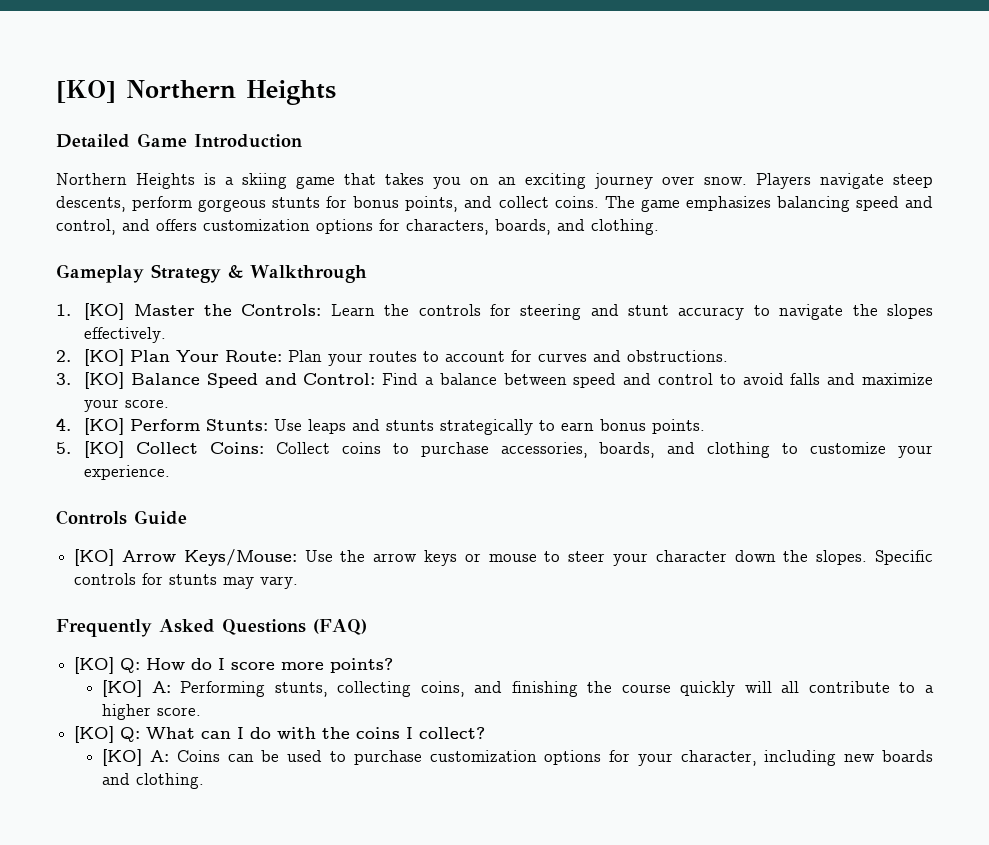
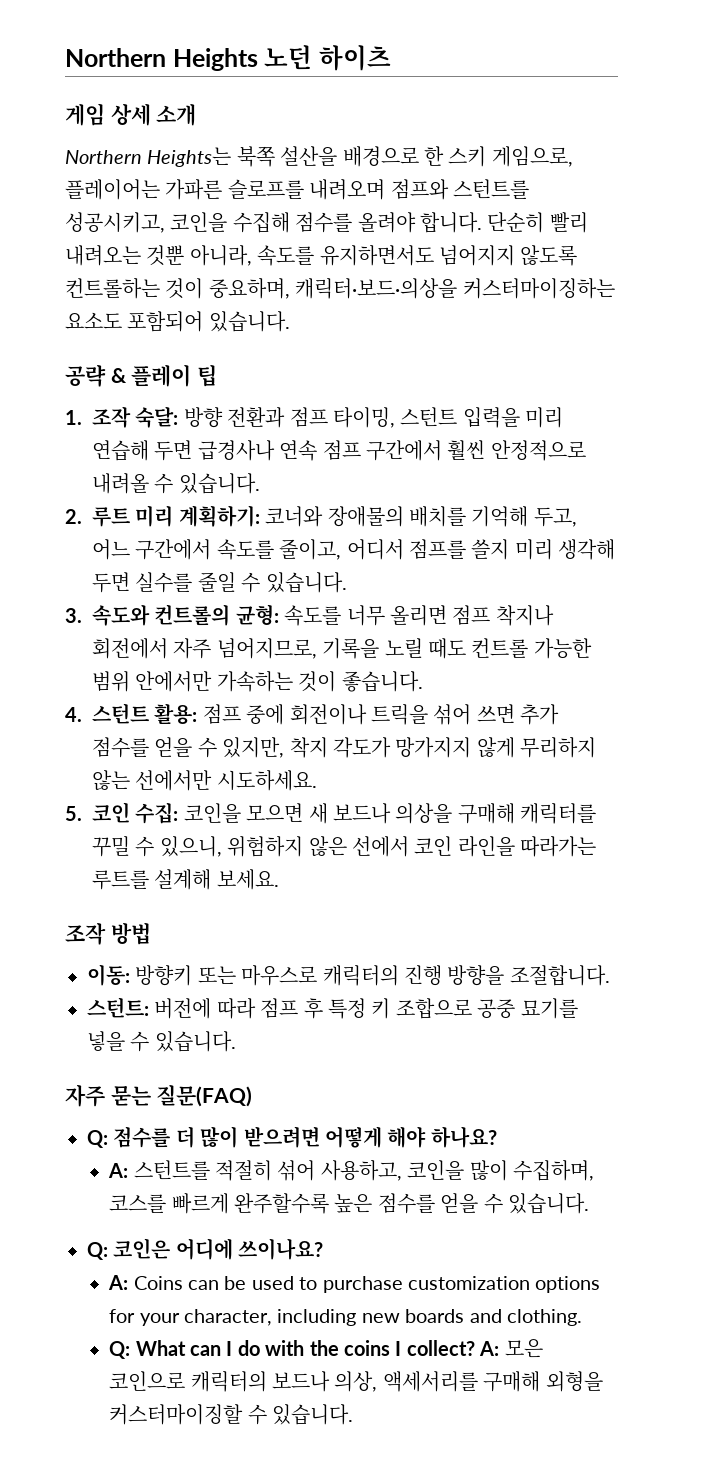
- [KO] Northern Heights
- Detailed Game Introduction
- Northern Heights is a skiing game that takes you on an exciting journey over snow. Players navigate steep descents, perform gorgeous stunts for bonus points, and collect coins. The game emphasizes balancing speed and control, and offers customization options for characters, boards, and clothing.
- Gameplay Strategy & Walkthrough
- 1. [KO] Master the Controls: Learn the controls for steering and stunt accuracy to navigate the slopes effectively.
- 2. [KO] Plan Your Route: Plan your routes to account for curves and obstructions.
- 3. [KO] Balance Speed and Control: Find a balance between speed and control to avoid falls and maximize your score.
- 4. [KO] Perform Stunts: Use leaps and stunts strategically to earn bonus points.
- 5. [KO] Collect Coins: Collect coins to purchase accessories, boards, and clothing to customize your experience.
- Controls Guide
- [KO] Arrow Keys/Mouse: Use the arrow keys or mouse to steer your character down the slopes. Specific controls for stunts may vary.
- Frequently Asked Questions (FAQ)
- [KO] Q: How do I score more points?
- [KO] A: Performing stunts, collecting coins, and finishing the course quickly will all contribute to a higher score.
- [KO] Q: What can I do with the coins I collect?
- [KO] A: Coins can be used to purchase customization options for your character, including new boards and clothing.
+ Northern Heights 노던 하이츠
+ 게임 상세 소개
+ Northern Heights는 북쪽 설산을 배경으로 한 스키 게임으로, 플레이어는 가파른 슬로프를 내려오며 점프와 스턴트를 성공시키고, 코인을 수집해 점수를 올려야 합니다. 단순히 빨리 내려오는 것뿐 아니라, 속도를 유지하면서도 넘어지지 않도록 컨트롤하는 것이 중요하며, 캐릭터·보드·의상을 커스터마이징하는 요소도 포함되어 있습니다.
+ 공략 & 플레이 팁
+ 1. 조작 숙달: 방향 전환과 점프 타이밍, 스턴트 입력을 미리 연습해 두면 급경사나 연속 점프 구간에서 훨씬 안정적으로 내려올 수 있습니다.
+ 2. 루트 미리 계획하기: 코너와 장애물의 배치를 기억해 두고, 어느 구간에서 속도를 줄이고, 어디서 점프를 쓸지 미리 생각해 두면 실수를 줄일 수 있습니다.
+ 3. 속도와 컨트롤의 균형: 속도를 너무 올리면 점프 착지나 회전에서 자주 넘어지므로, 기록을 노릴 때도 컨트롤 가능한 범위 안에서만 가속하는 것이 좋습니다.
+ 4. 스턴트 활용: 점프 중에 회전이나 트릭을 섞어 쓰면 추가 점수를 얻을 수 있지만, 착지 각도가 망가지지 않게 무리하지 않는 선에서만 시도하세요.
+ 5. 코인 수집: 코인을 모으면 새 보드나 의상을 구매해 캐릭터를 꾸밀 수 있으니, 위험하지 않은 선에서 코인 라인을 따라가는 루트를 설계해 보세요.
+ 조작 방법
+ 이동: 방향키 또는 마우스로 캐릭터의 진행 방향을 조절합니다.
+ 스턴트: 버전에 따라 점프 후 특정 키 조합으로 공중 묘기를 넣을 수 있습니다.
+ 자주 묻는 질문(FAQ)
+ Q: 점수를 더 많이 받으려면 어떻게 해야 하나요?
+ A: 스턴트를 적절히 섞어 사용하고, 코인을 많이 수집하며, 코스를 빠르게 완주할수록 높은 점수를 얻을 수 있습니다.
+ Q: 코인은 어디에 쓰이나요?
+ A: Coins can be used to purchase customization options for your character, including new boards and clothing.
+ Q: What can I do with the coins I collect? A: 모은 코인으로 캐릭터의 보드나 의상, 액세서리를 구매해 외형을 커스터마이징할 수 있습니다.

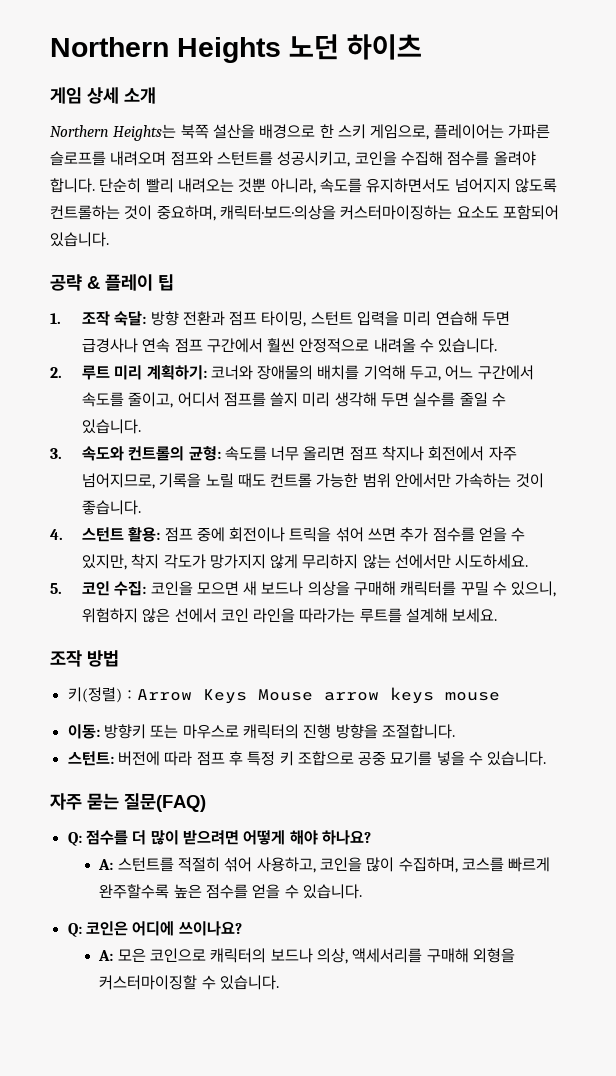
+ 키(정렬)：Arrow Keys Mouse arrow keys mouse
- A: Coins can be used to purchase customization options for your character, including new boards and clothing.
- Q: What can I do with the coins I collect? A: 모은 코인으로 캐릭터의 보드나 의상, 액세서리를 구매해 외형을 커스터마이징할 수 있습니다.
+ A: 모은 코인으로 캐릭터의 보드나 의상, 액세서리를 구매해 외형을 커스터마이징할 수 있습니다.

